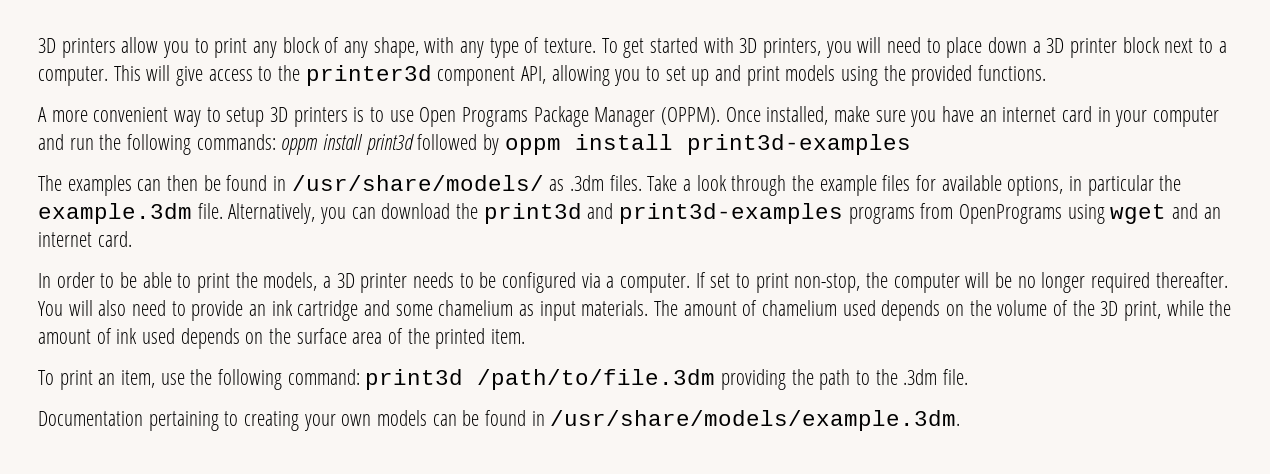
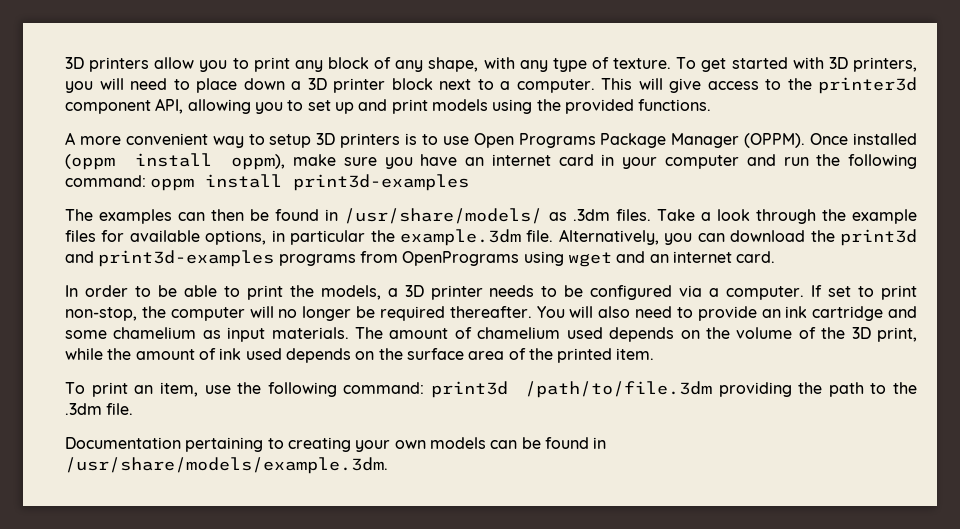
- Once installed, make sure you have an internet card in your computer and run the following commands: oppm install print3d followed by oppm install print3d-examples
+ Once installed (oppm install oppm), make sure you have an internet card in your computer and run the following command: oppm install print3d-examples
- If set to print non-stop, the computer will be no longer required thereafter.
+ If set to print non-stop, the computer will no longer be required thereafter.

